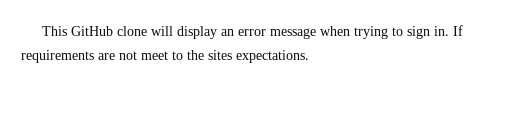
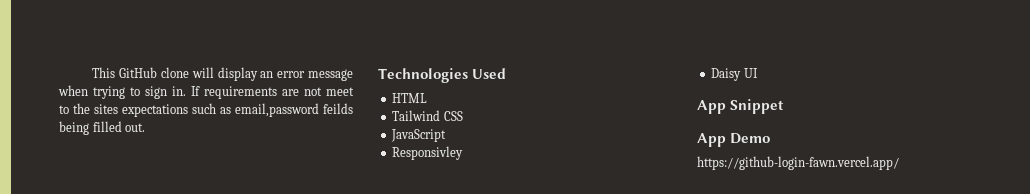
- If requirements are not meet to the sites expectations.
+ If requirements are not meet to the sites expectations such as email,password feilds being filled out.
+ Technologies Used
+ HTML
+ Tailwind CSS
+ JavaScript
+ Responsivley
+ Daisy UI
+ App Snippet
+ App Demo
+ https://github-login-fawn.vercel.app/

